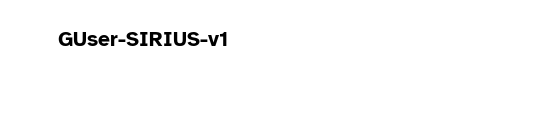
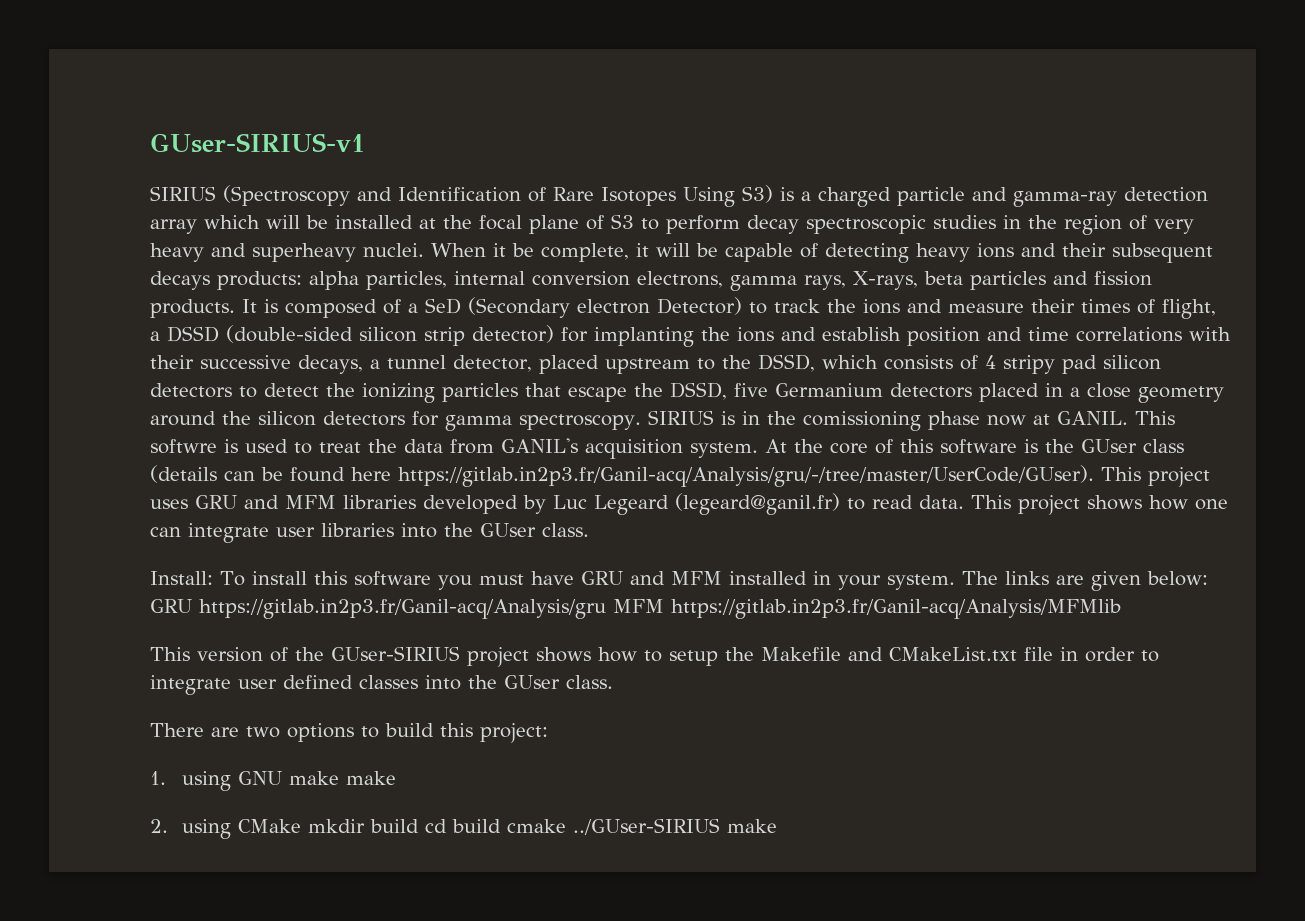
+ SIRIUS (Spectroscopy and Identification of Rare Isotopes Using S3) is a charged particle and gamma-ray detection array which will be installed at the focal plane of S3 to perform decay spectroscopic studies in the region of very heavy and superheavy nuclei. When it be complete, it will be capable of detecting heavy ions and their subsequent decays products: alpha particles, internal conversion electrons, gamma rays, X-rays, beta particles and fission products. It is composed of a SeD (Secondary electron Detector) to track the ions and measure their times of flight, a DSSD (double-sided silicon strip detector) for implanting the ions and establish position and time correlations with their successive decays, a tunnel detector, placed upstream to the DSSD, which consists of 4 stripy pad silicon detectors to detect the ionizing particles that escape the DSSD, five Germanium detectors placed in a close geometry around the silicon detectors for gamma spectroscopy. SIRIUS is in the comissioning phase now at GANIL. This softwre is used to treat the data from GANIL's acquisition system. At the core of this software is the GUser class (details can be found here https://gitlab.in2p3.fr/Ganil-acq/Analysis/gru/-/tree/master/UserCode/GUser). This project uses GRU and MFM libraries developed by Luc Legeard (legeard@ganil.fr) to read data. This project shows how one can integrate user libraries into the GUser class.
+ Install: To install this software you must have GRU and MFM installed in your system. The links are given below: GRU https://gitlab.in2p3.fr/Ganil-acq/Analysis/gru MFM https://gitlab.in2p3.fr/Ganil-acq/Analysis/MFMlib
+ This version of the GUser-SIRIUS project shows how to setup the Makefile and CMakeList.txt file in order to integrate user defined classes into the GUser class.
+ There are two options to build this project:
+ 1. using GNU make make
+ 2. using CMake mkdir build cd build cmake ../GUser-SIRIUS make

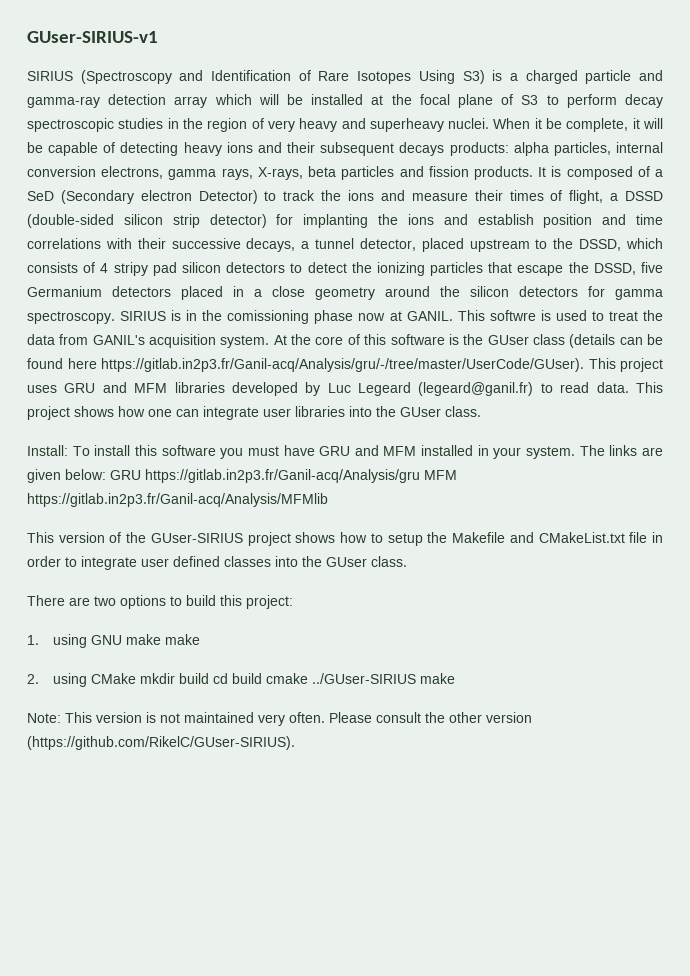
+ Note: This version is not maintained very often. Please consult the other version (https://github.com/RikelC/GUser-SIRIUS).

